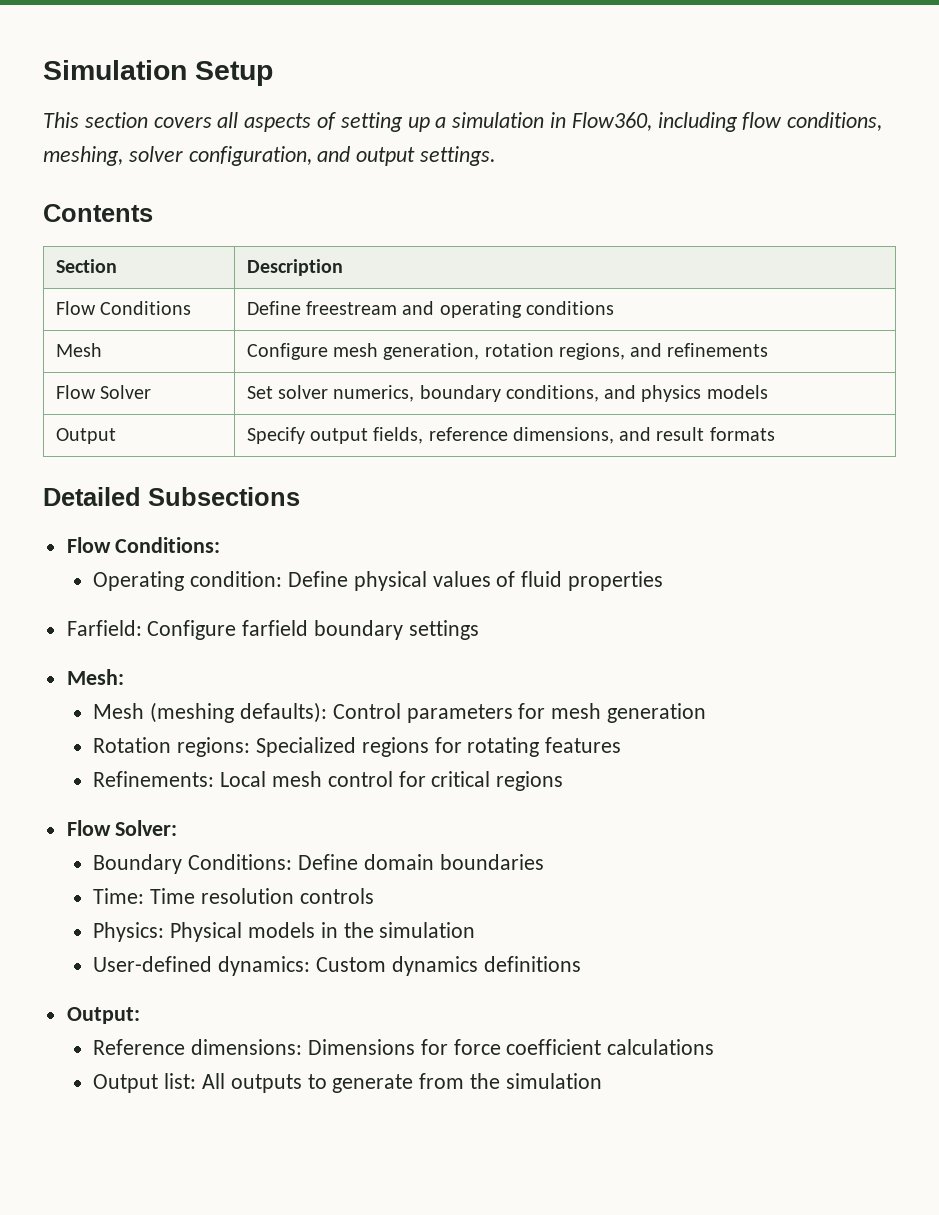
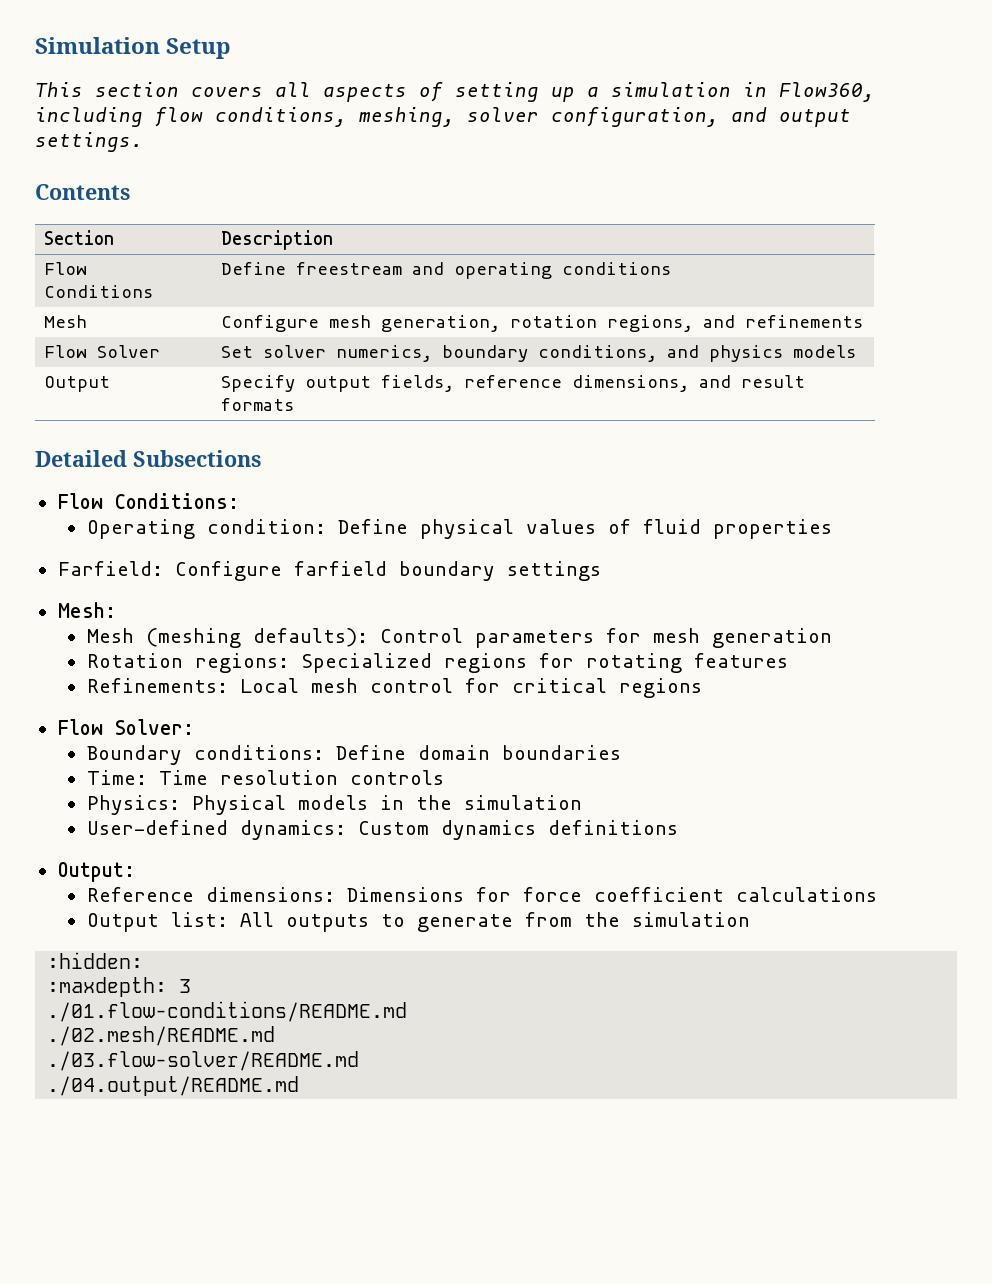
- Boundary Conditions: Define domain boundaries
+ Boundary conditions: Define domain boundaries
+ :hidden:
+ :maxdepth: 3
+ ./01.flow-conditions/README.md
+ ./02.mesh/README.md
+ ./03.flow-solver/README.md
+ ./04.output/README.md

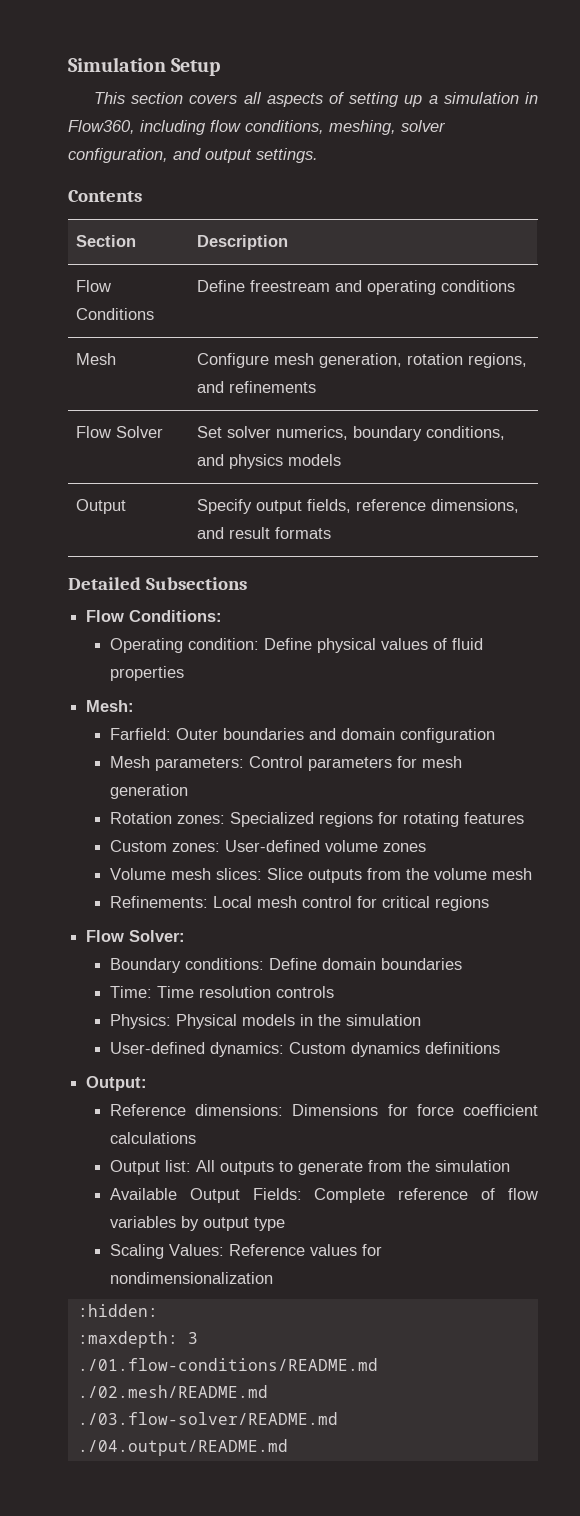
- Farfield: Configure farfield boundary settings
  Mesh:
- Mesh (meshing defaults): Control parameters for mesh generation
+ Farfield: Outer boundaries and domain configuration
+ Mesh parameters: Control parameters for mesh generation
- Rotation regions: Specialized regions for rotating features
+ Rotation zones: Specialized regions for rotating features
+ Custom zones: User-defined volume zones
+ Volume mesh slices: Slice outputs from the volume mesh
+ Available Output Fields: Complete reference of flow variables by output type
+ Scaling Values: Reference values for nondimensionalization

